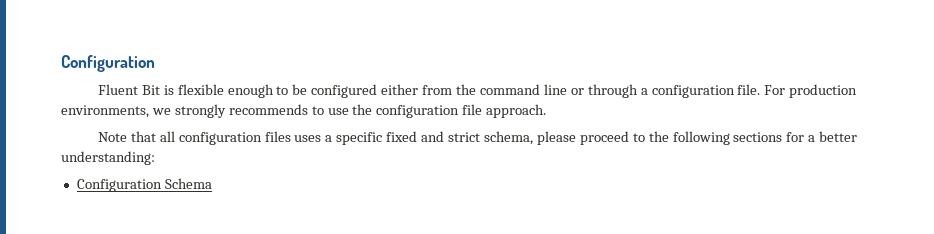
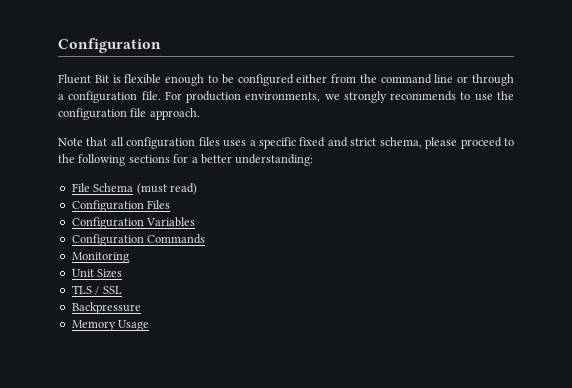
- Configuration Schema
+ File Schema (must read)
+ Configuration Files
+ Configuration Variables
+ Configuration Commands
+ Monitoring
+ Unit Sizes
+ TLS / SSL
+ Backpressure
+ Memory Usage

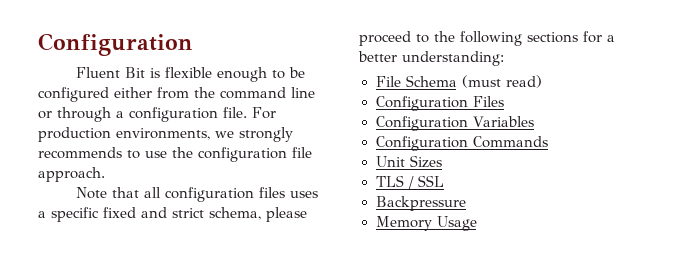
- Monitoring

